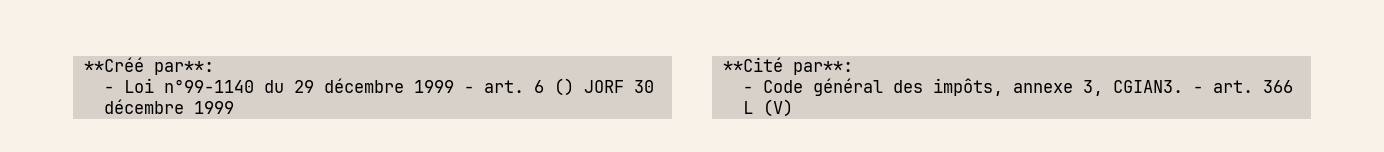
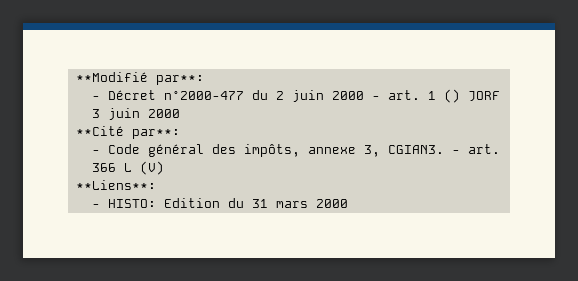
- **Créé par**:
- - Loi n°99-1140 du 29 décembre 1999 - art. 6 () JORF 30 décembre 1999
+ **Modifié par**:
+ - Décret n°2000-477 du 2 juin 2000 - art. 1 () JORF 3 juin 2000
+ **Liens**:
+ - HISTO: Edition du 31 mars 2000

